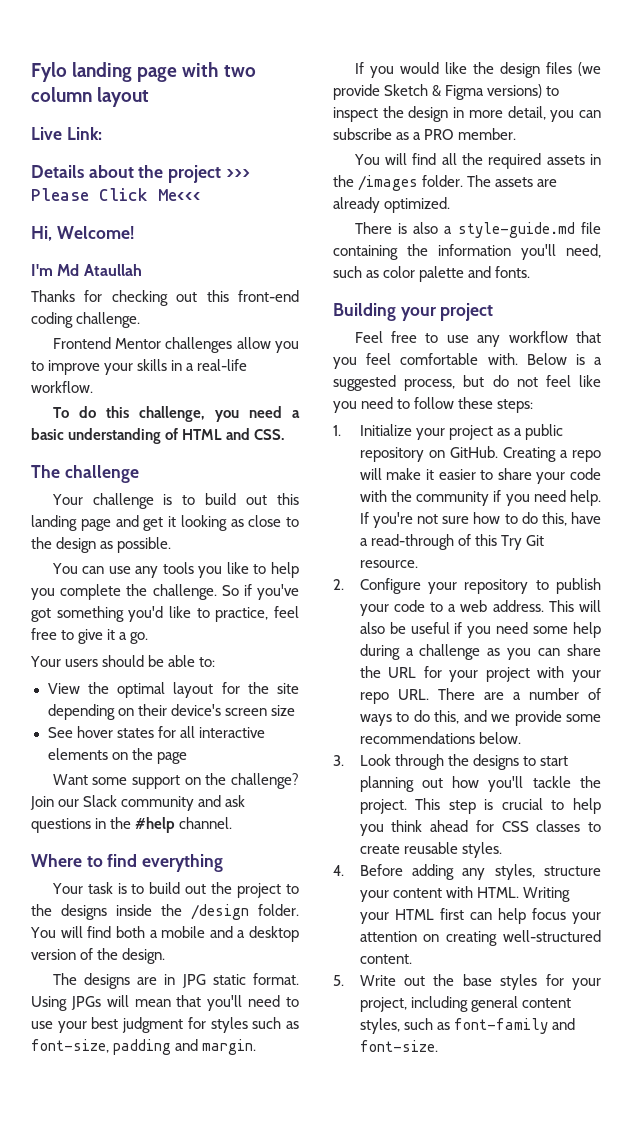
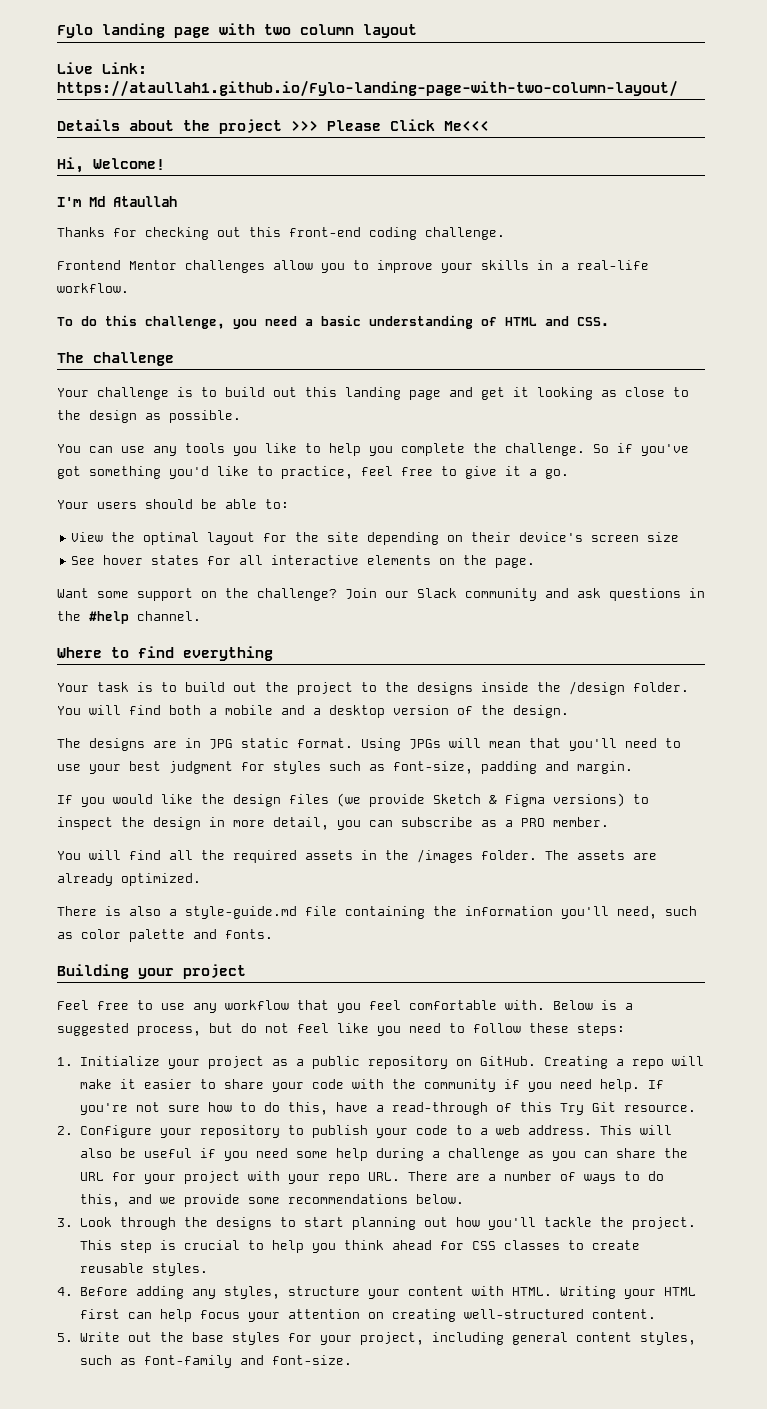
- Live Link:
+ Live Link: https://ataullah1.github.io/Fylo-landing-page-with-two-column-layout/
- See hover states for all interactive elements on the page
+ See hover states for all interactive elements on the page.

